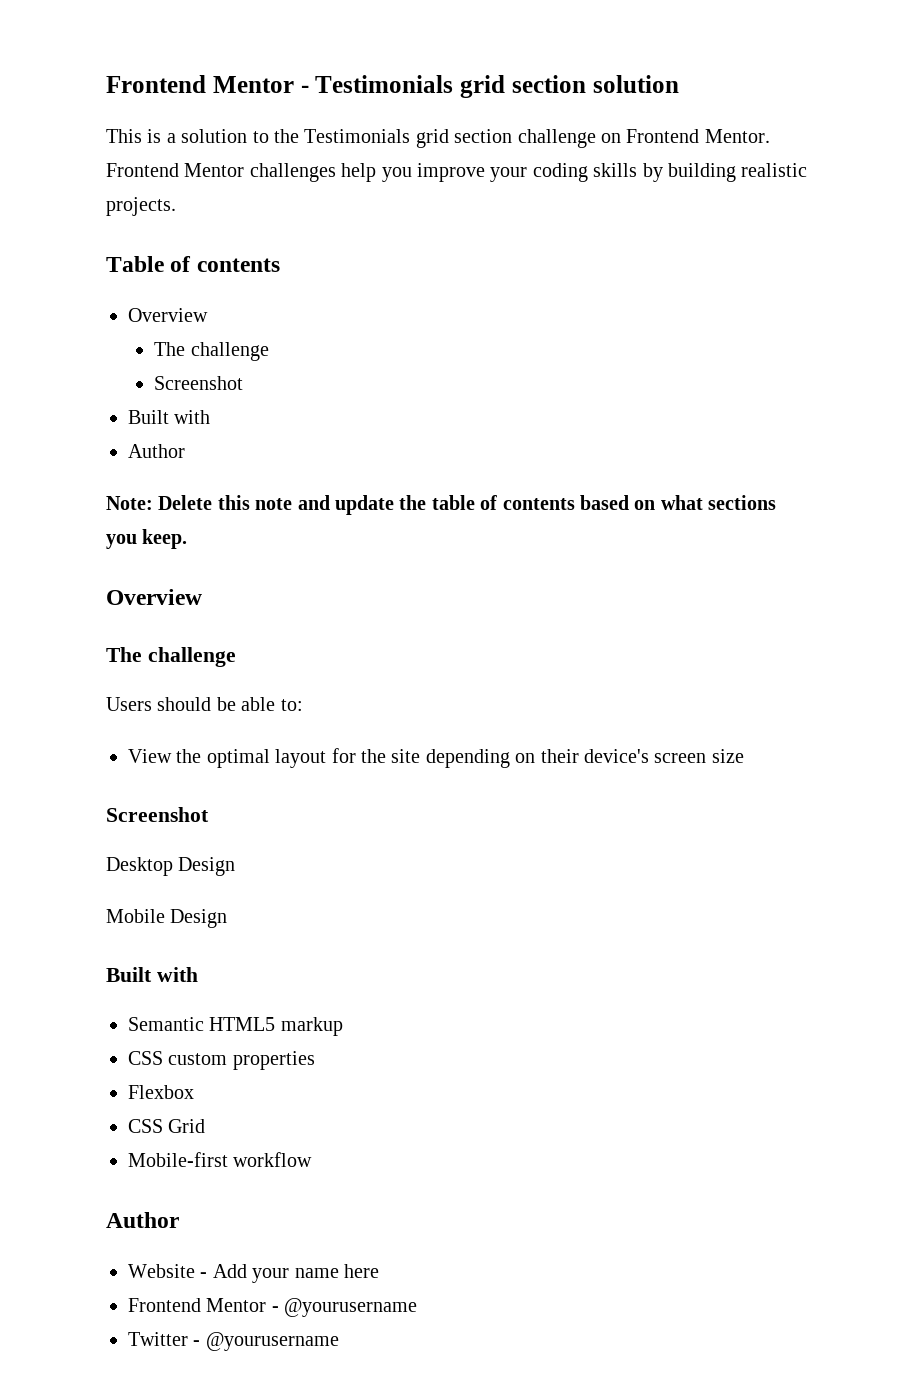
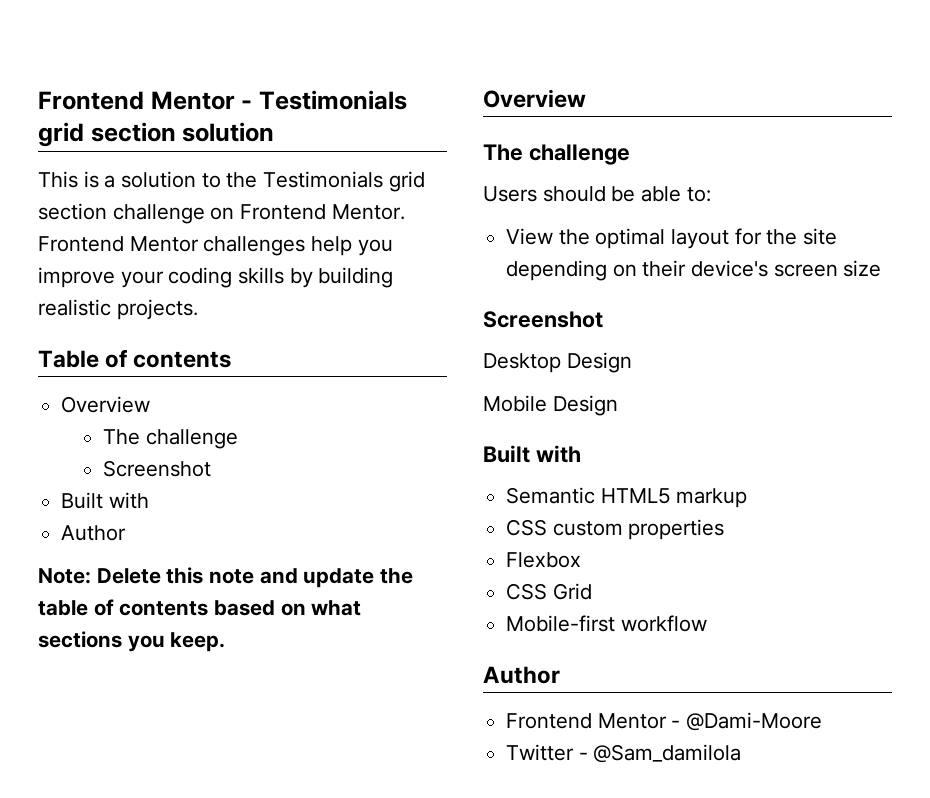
- Website - Add your name here
- Frontend Mentor - @yourusername
+ Frontend Mentor - @Dami-Moore
- Twitter - @yourusername
+ Twitter - @Sam_damilola

